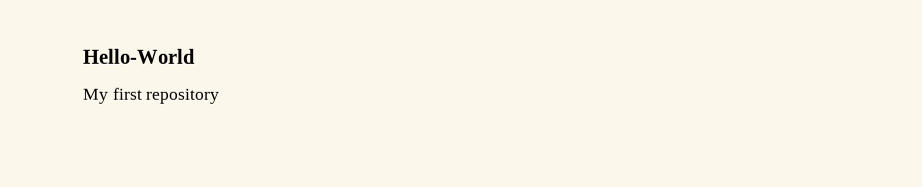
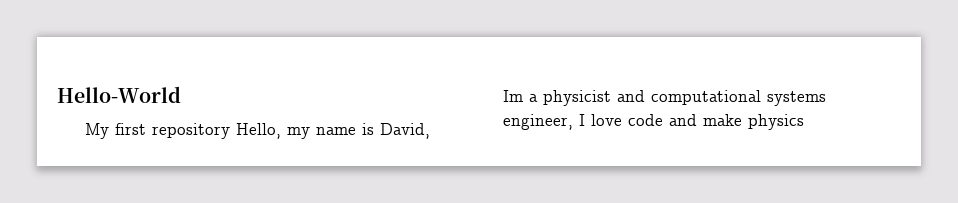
- My first repository
+ My first repository Hello, my name is David, Im a physicist and computational systems engineer, I love code and make physics

